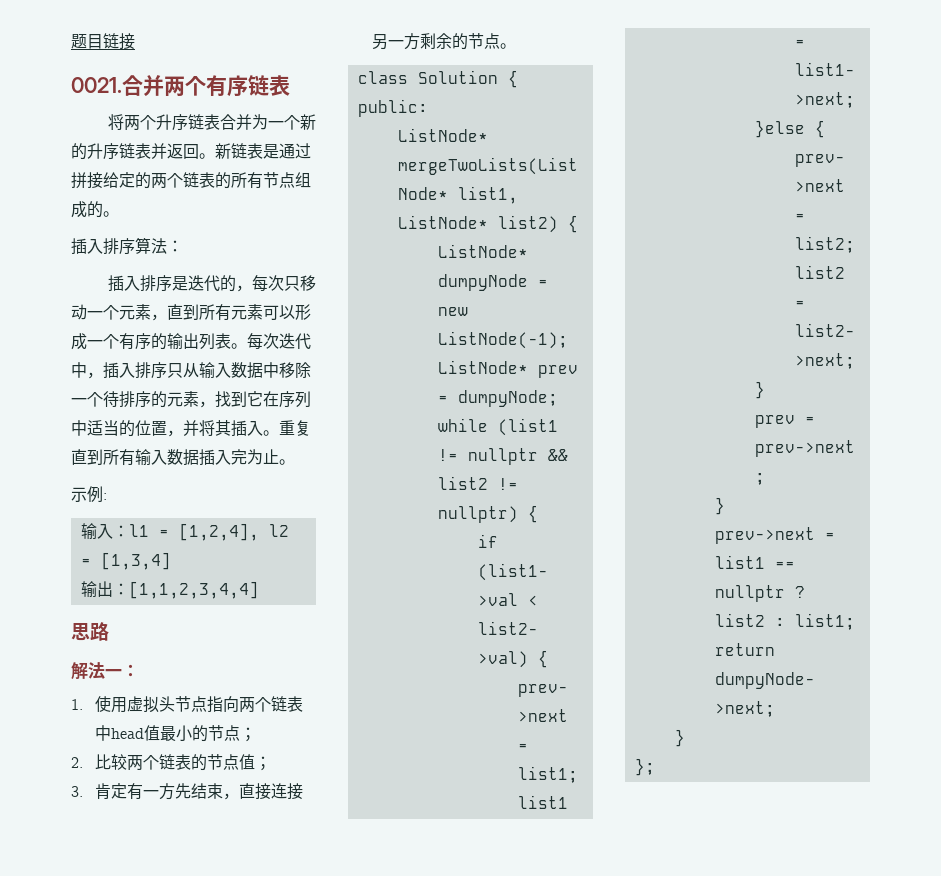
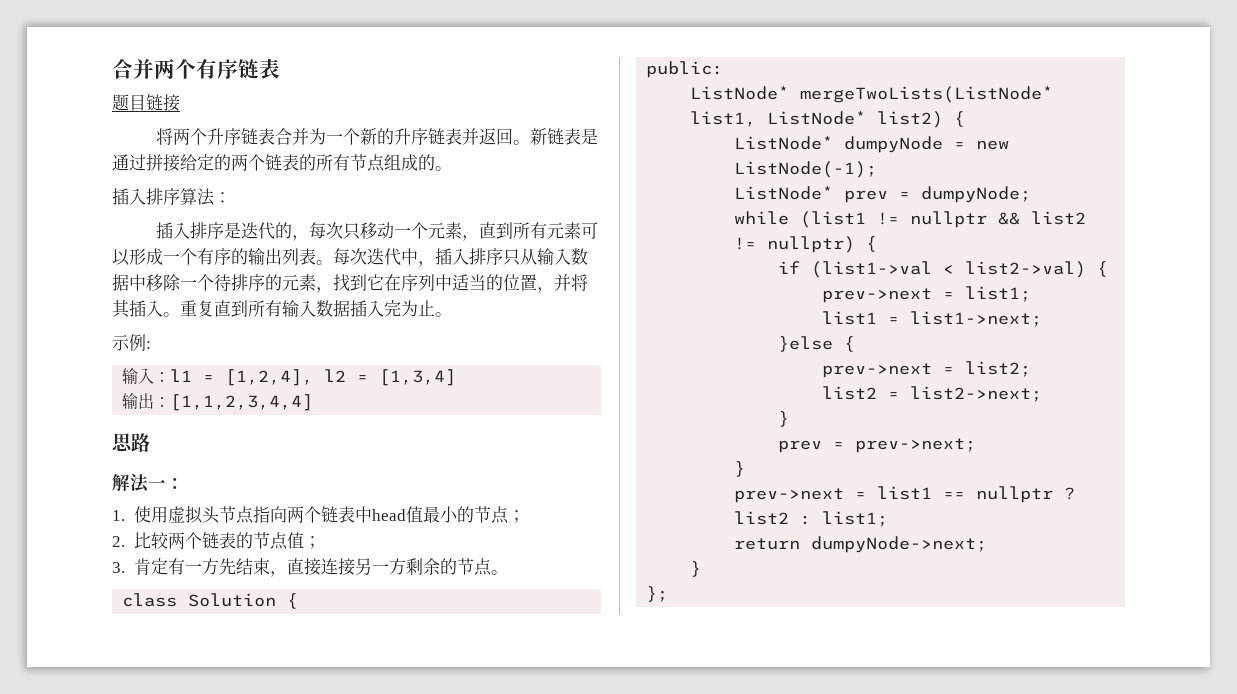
- 题目链接
- 0021.
+ 题目链接

